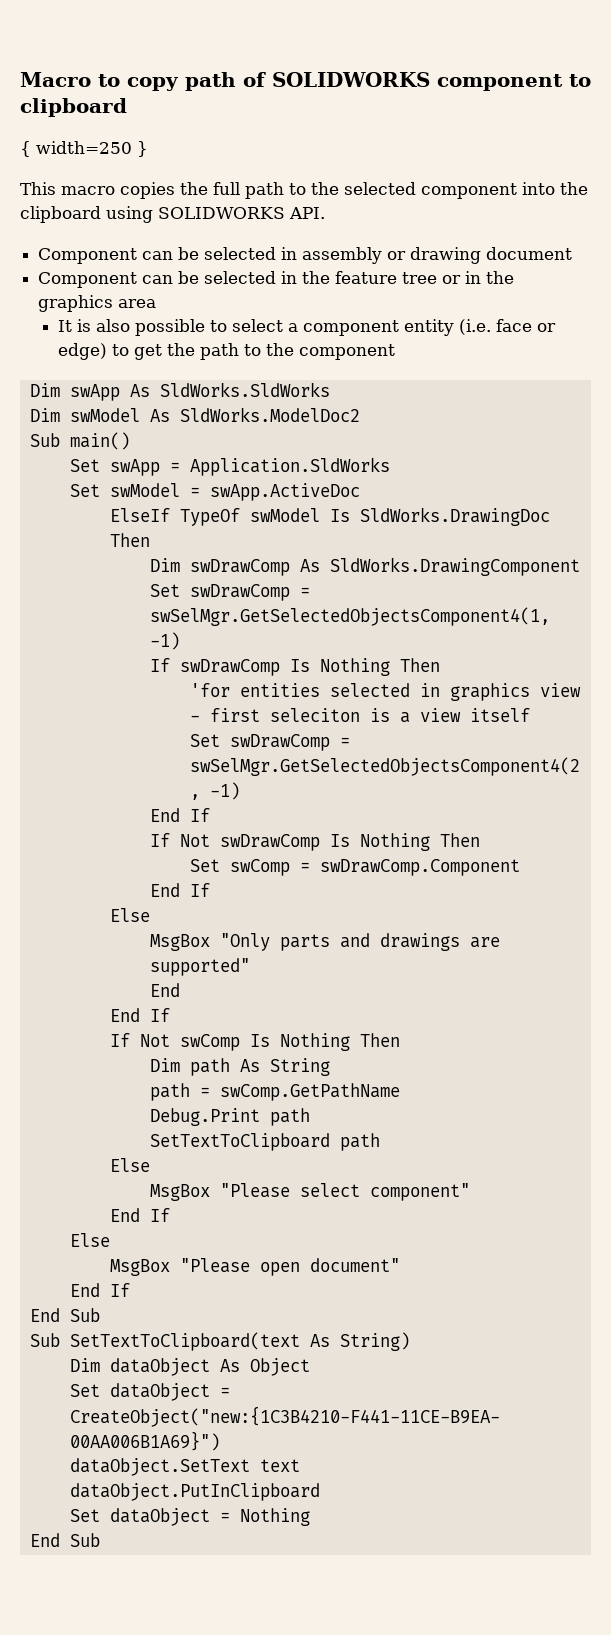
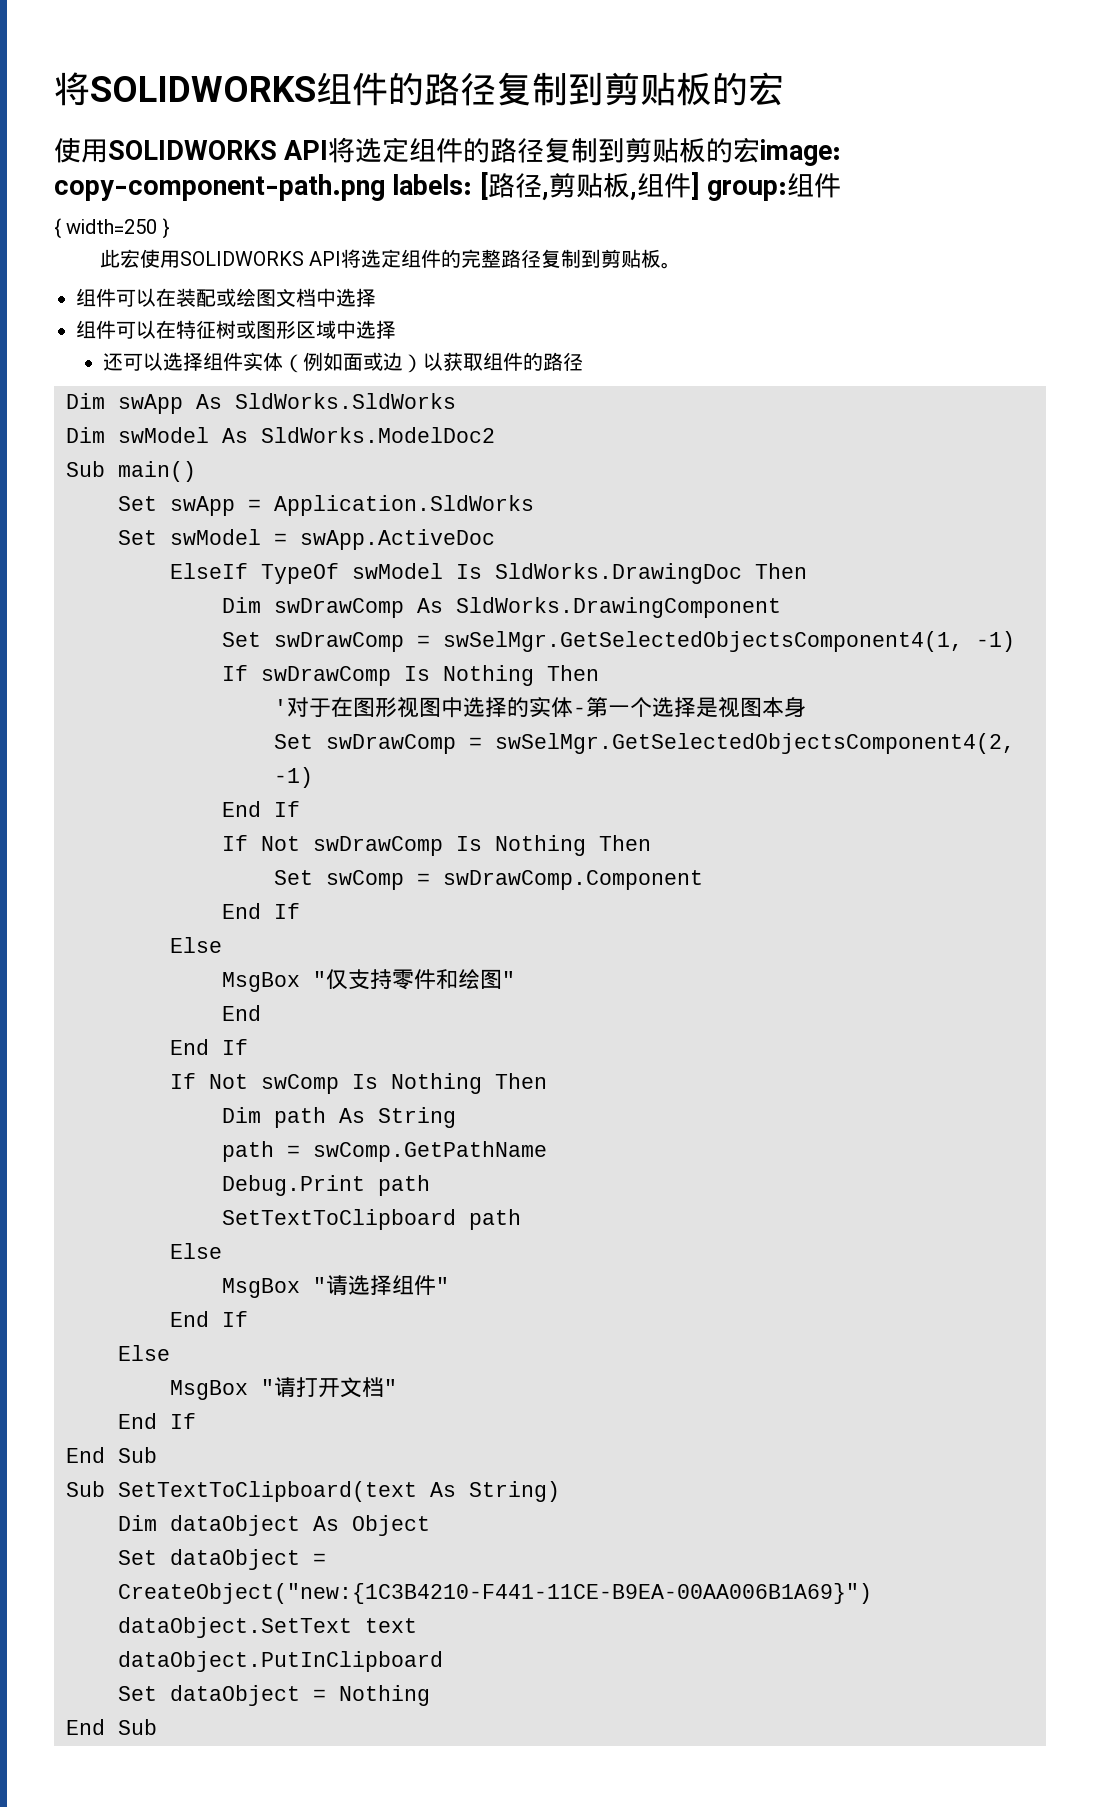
- Macro to copy path of SOLIDWORKS component to clipboard
+ 将SOLIDWORKS组件的路径复制到剪贴板的宏
+ 使用SOLIDWORKS API将选定组件的路径复制到剪贴板的宏image: copy-component-path.png labels: [路径,剪贴板,组件] group:组件
  { width=250 }
- This macro copies the full path to the selected component into the clipboard using SOLIDWORKS API.
- Component can be selected in assembly or drawing document
- Component can be selected in the feature tree or in the graphics area
- It is also possible to select a component entity (i.e. face or edge) to get the path to the component
+ 此宏使用SOLIDWORKS API将选定组件的完整路径复制到剪贴板。
+ 组件可以在装配或绘图文档中选择
+ 组件可以在特征树或图形区域中选择
+ 还可以选择组件实体（例如面或边）以获取组件的路径
- 'for entities selected in graphics view - first seleciton is a view itself
+ '对于在图形视图中选择的实体-第一个选择是视图本身
- MsgBox "Only parts and drawings are supported"
+ MsgBox "仅支持零件和绘图"
- MsgBox "Please select component"
+ MsgBox "请选择组件"
  End If
  Else
- MsgBox "Please open document"
+ MsgBox "请打开文档"

